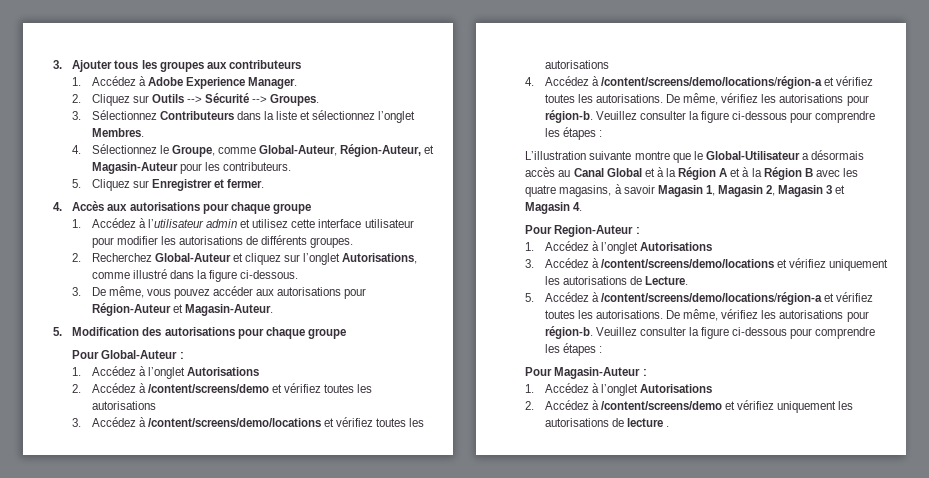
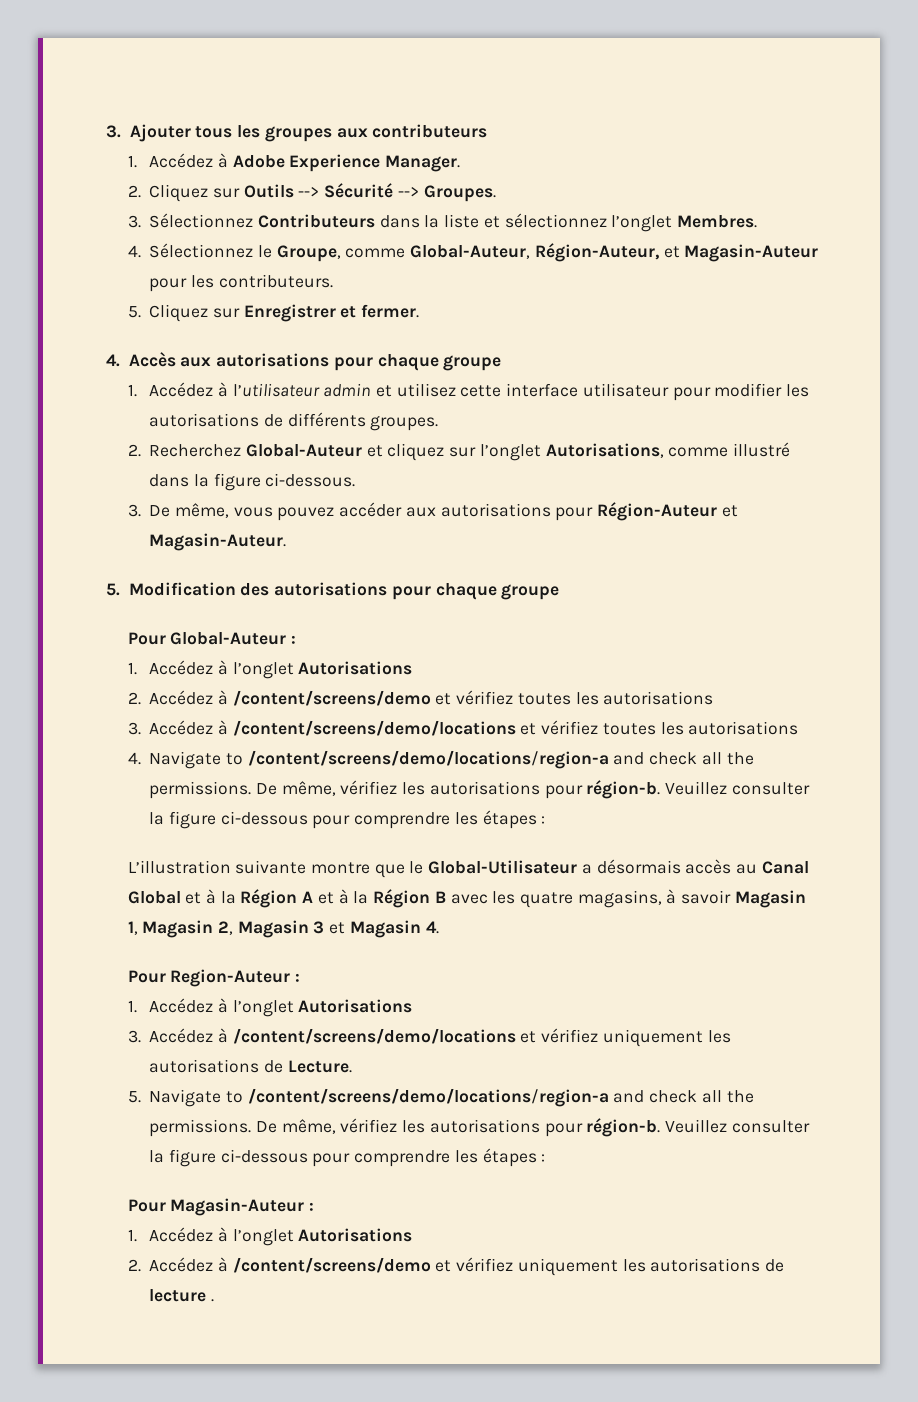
- 4. Accédez à /content/screens/demo/locations/région-a et vérifiez toutes les autorisations.
+ 4. Navigate to /content/screens/demo/locations/region-a and check all the permissions.
- 5. Accédez à /content/screens/demo/locations/région-a et vérifiez toutes les autorisations.
+ 5. Navigate to /content/screens/demo/locations/region-a and check all the permissions.

